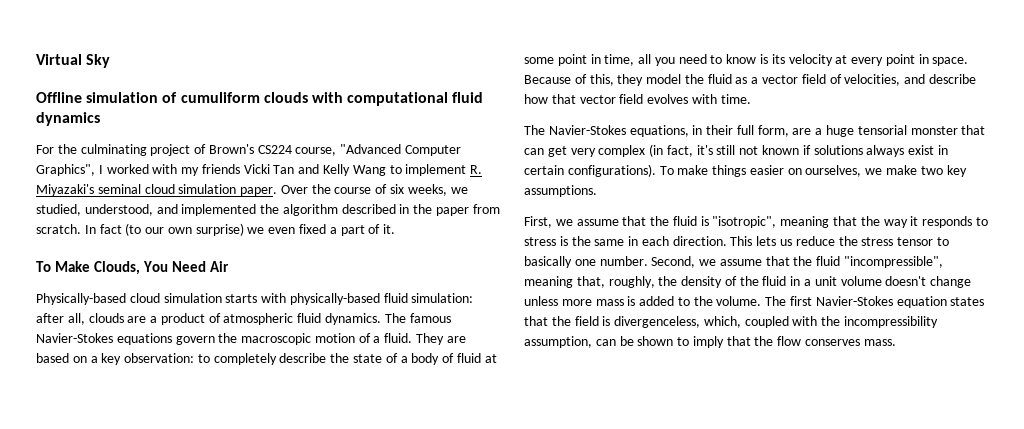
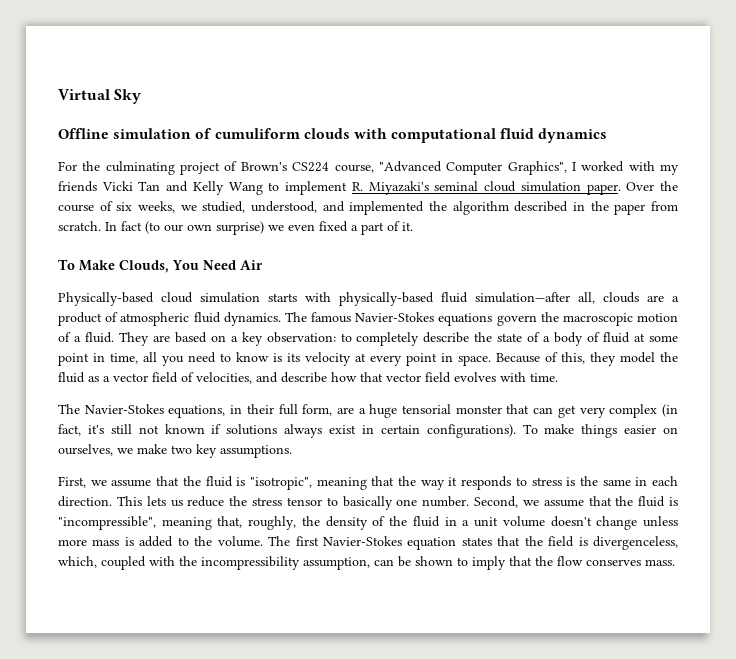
- Physically-based cloud simulation starts with physically-based fluid simulation: after all, clouds are a product of atmospheric fluid dynamics.
+ Physically-based cloud simulation starts with physically-based fluid simulation—after all, clouds are a product of atmospheric fluid dynamics.
- Second, we assume that the fluid "incompressible", meaning that, roughly, the density of the fluid in a unit volume doesn't change unless more mass is added to the volume.
+ Second, we assume that the fluid is "incompressible", meaning that, roughly, the density of the fluid in a unit volume doesn't change unless more mass is added to the volume.

